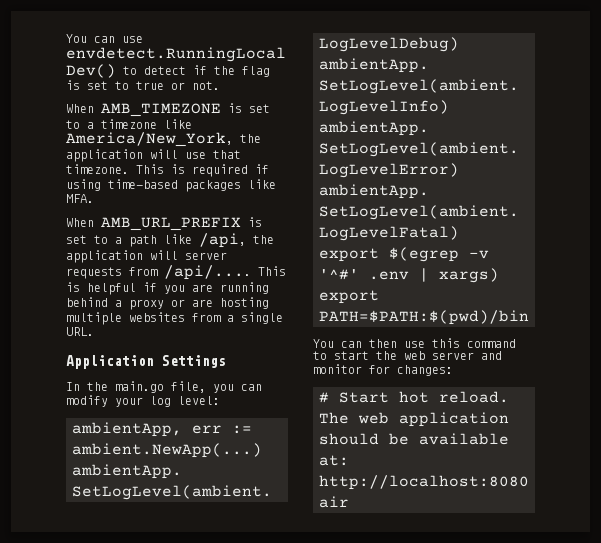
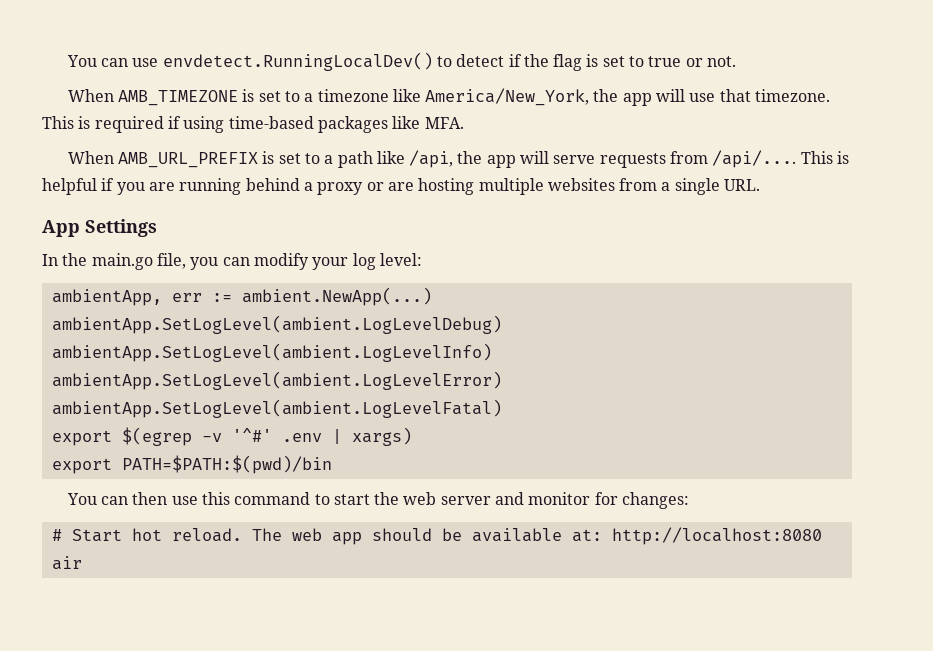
- When AMB_TIMEZONE is set to a timezone like America/New_York, the application will use that timezone.
+ When AMB_TIMEZONE is set to a timezone like America/New_York, the app will use that timezone.
- When AMB_URL_PREFIX is set to a path like /api, the application will server requests from /api/....
+ When AMB_URL_PREFIX is set to a path like /api, the app will serve requests from /api/....
- Application Settings
+ App Settings
- The web application should be available at: http://localhost:8080
+ The web app should be available at: http://localhost:8080

